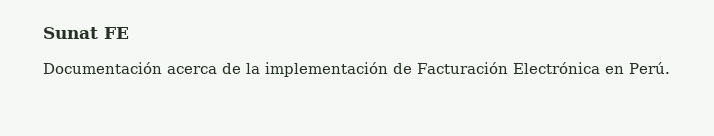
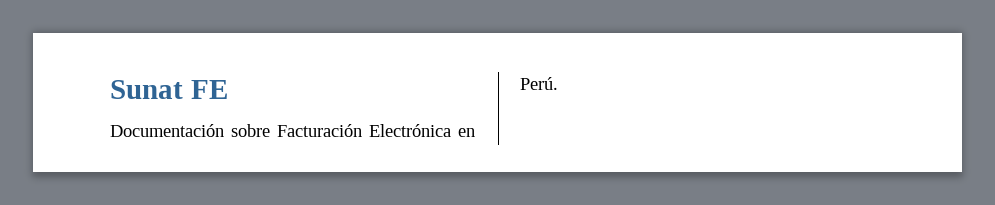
- Documentación acerca de la implementación de Facturación Electrónica en Perú.
+ Documentación sobre Facturación Electrónica en Perú.

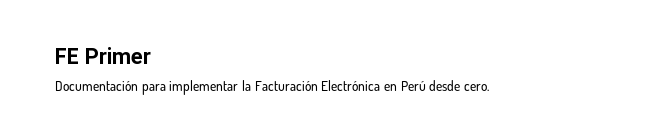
- Sunat FE
+ FE Primer
- Documentación sobre Facturación Electrónica en Perú.
+ Documentación para implementar la Facturación Electrónica en Perú desde cero.

